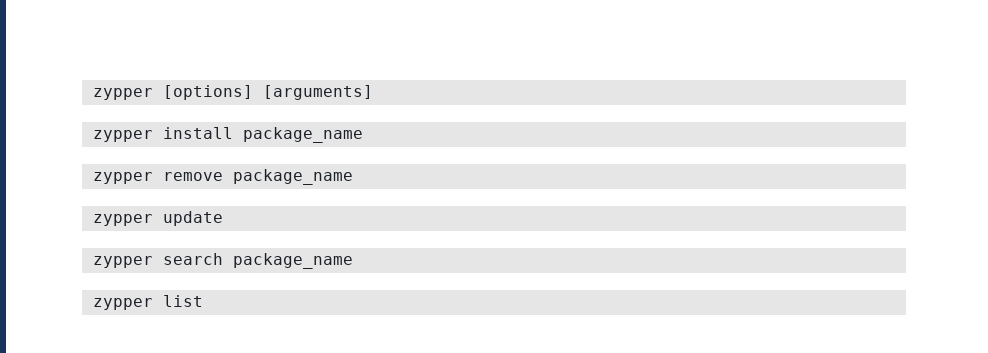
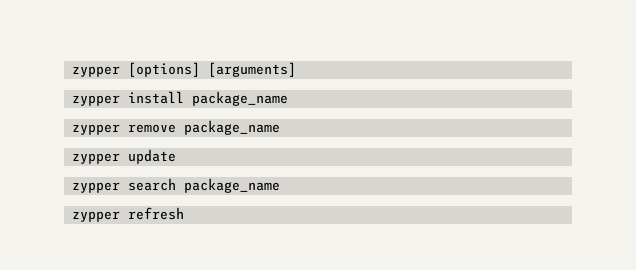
- zypper list
+ zypper refresh

